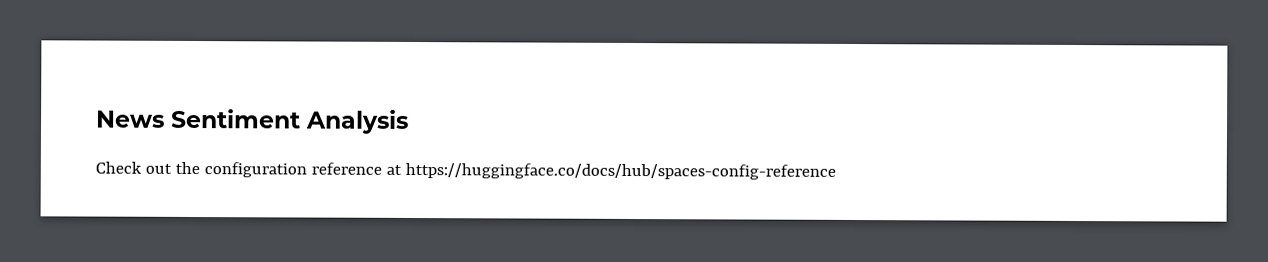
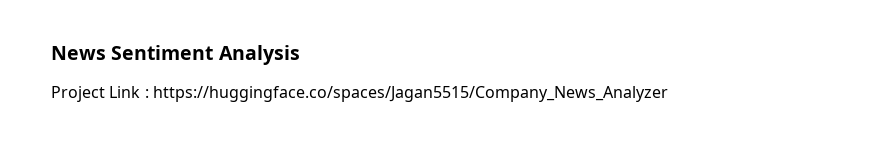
- Check out the configuration reference at https://huggingface.co/docs/hub/spaces-config-reference
+ Project Link : https://huggingface.co/spaces/Jagan5515/Company_News_Analyzer

